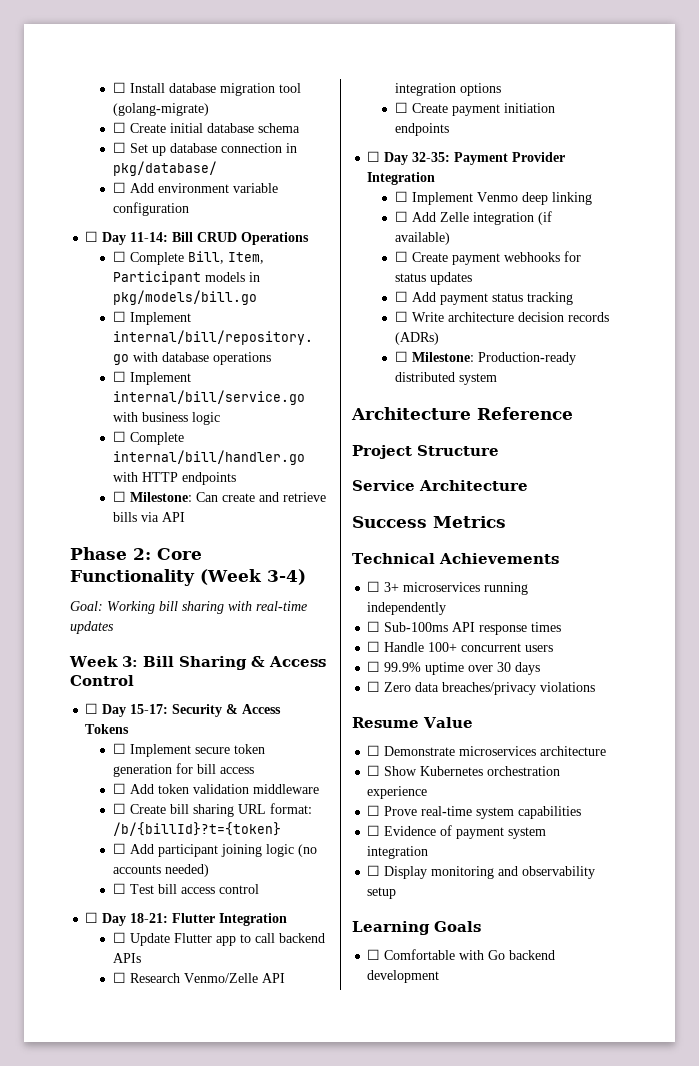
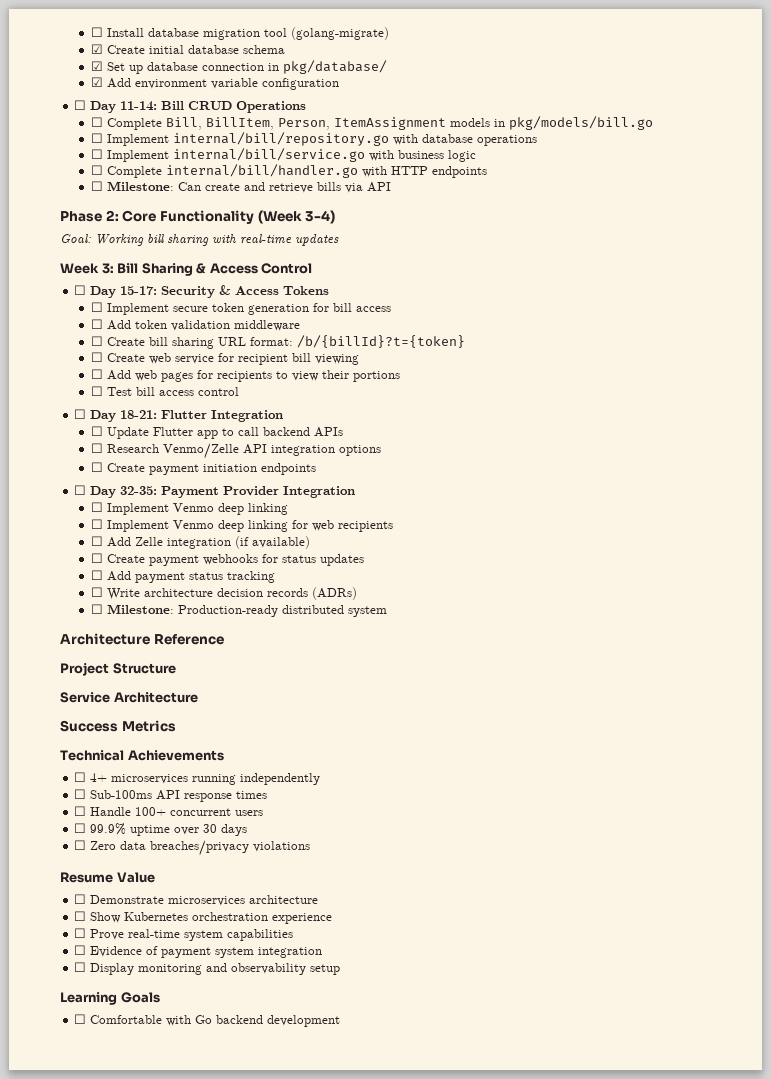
- ☐ Create initial database schema
+ ☑ Create initial database schema
- ☐ Set up database connection in pkg/database/
+ ☑ Set up database connection in pkg/database/
- ☐ Add environment variable configuration
+ ☑ Add environment variable configuration
- ☐ Complete Bill, Item, Participant models in pkg/models/bill.go
+ ☐ Complete Bill, BillItem, Person, ItemAssignment models in pkg/models/bill.go
- ☐ Add participant joining logic (no accounts needed)
+ ☐ Create web service for recipient bill viewing
+ ☐ Add web pages for recipients to view their portions
+ ☐ Implement Venmo deep linking for web recipients
- ☐ 3+ microservices running independently
+ ☐ 4+ microservices running independently

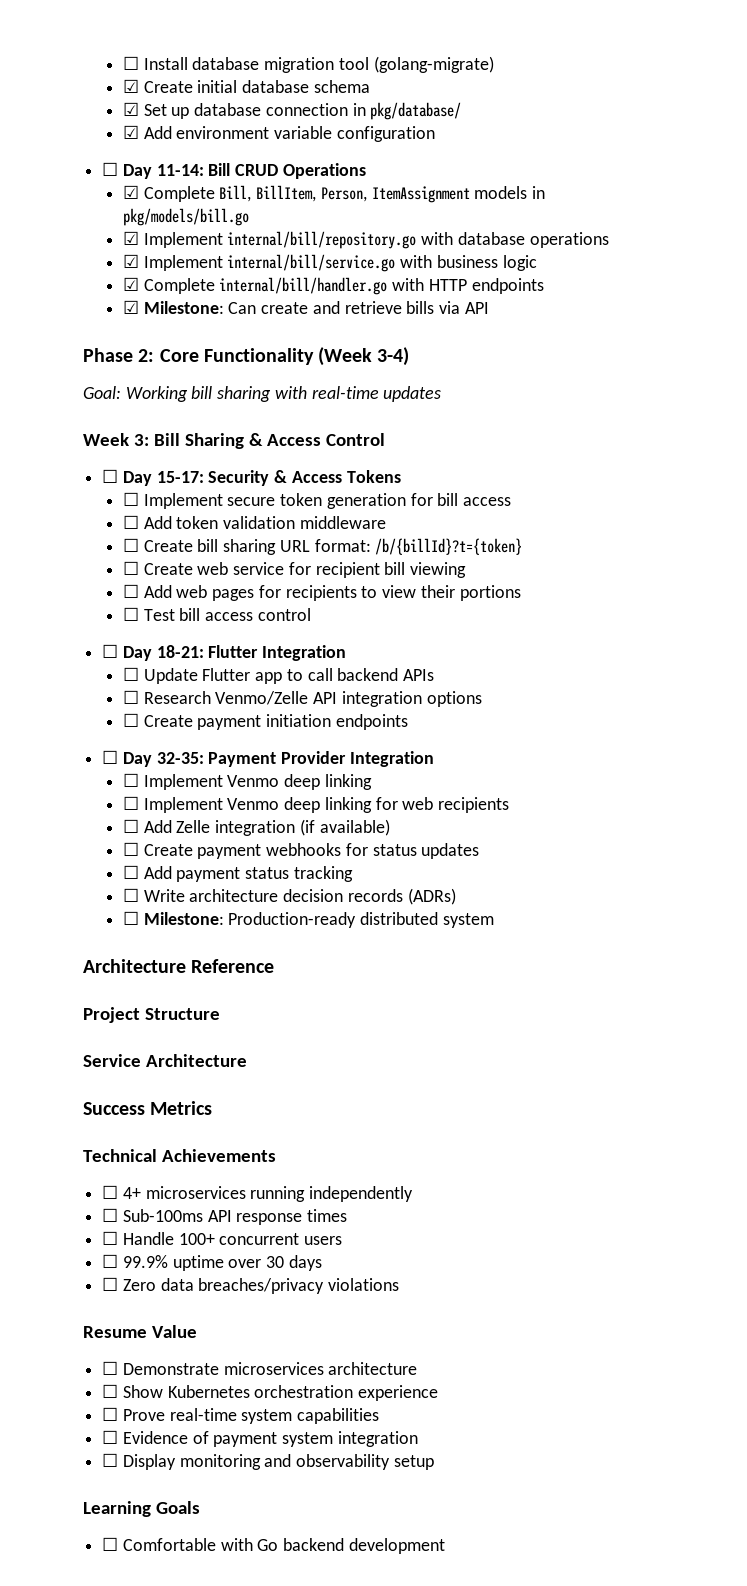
- ☐ Complete Bill, BillItem, Person, ItemAssignment models in pkg/models/bill.go
+ ☑ Complete Bill, BillItem, Person, ItemAssignment models in pkg/models/bill.go
- ☐ Implement internal/bill/repository.go with database operations
+ ☑ Implement internal/bill/repository.go with database operations
- ☐ Implement internal/bill/service.go with business logic
+ ☑ Implement internal/bill/service.go with business logic
- ☐ Complete internal/bill/handler.go with HTTP endpoints
+ ☑ Complete internal/bill/handler.go with HTTP endpoints
- ☐ Milestone: Can create and retrieve bills via API
+ ☑ Milestone: Can create and retrieve bills via API

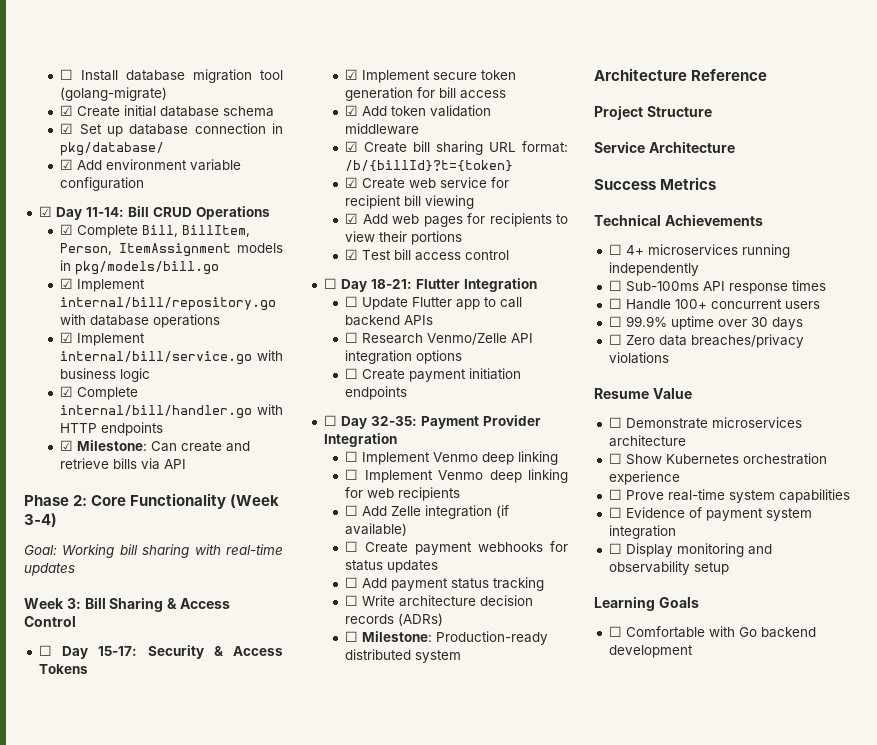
- ☐ Day 11-14: Bill CRUD Operations
+ ☑ Day 11-14: Bill CRUD Operations
- ☐ Implement secure token generation for bill access
+ ☑ Implement secure token generation for bill access
- ☐ Add token validation middleware
+ ☑ Add token validation middleware
- ☐ Create bill sharing URL format: /b/{billId}?t={token}
+ ☑ Create bill sharing URL format: /b/{billId}?t={token}
- ☐ Create web service for recipient bill viewing
+ ☑ Create web service for recipient bill viewing
- ☐ Add web pages for recipients to view their portions
+ ☑ Add web pages for recipients to view their portions
- ☐ Test bill access control
+ ☑ Test bill access control

